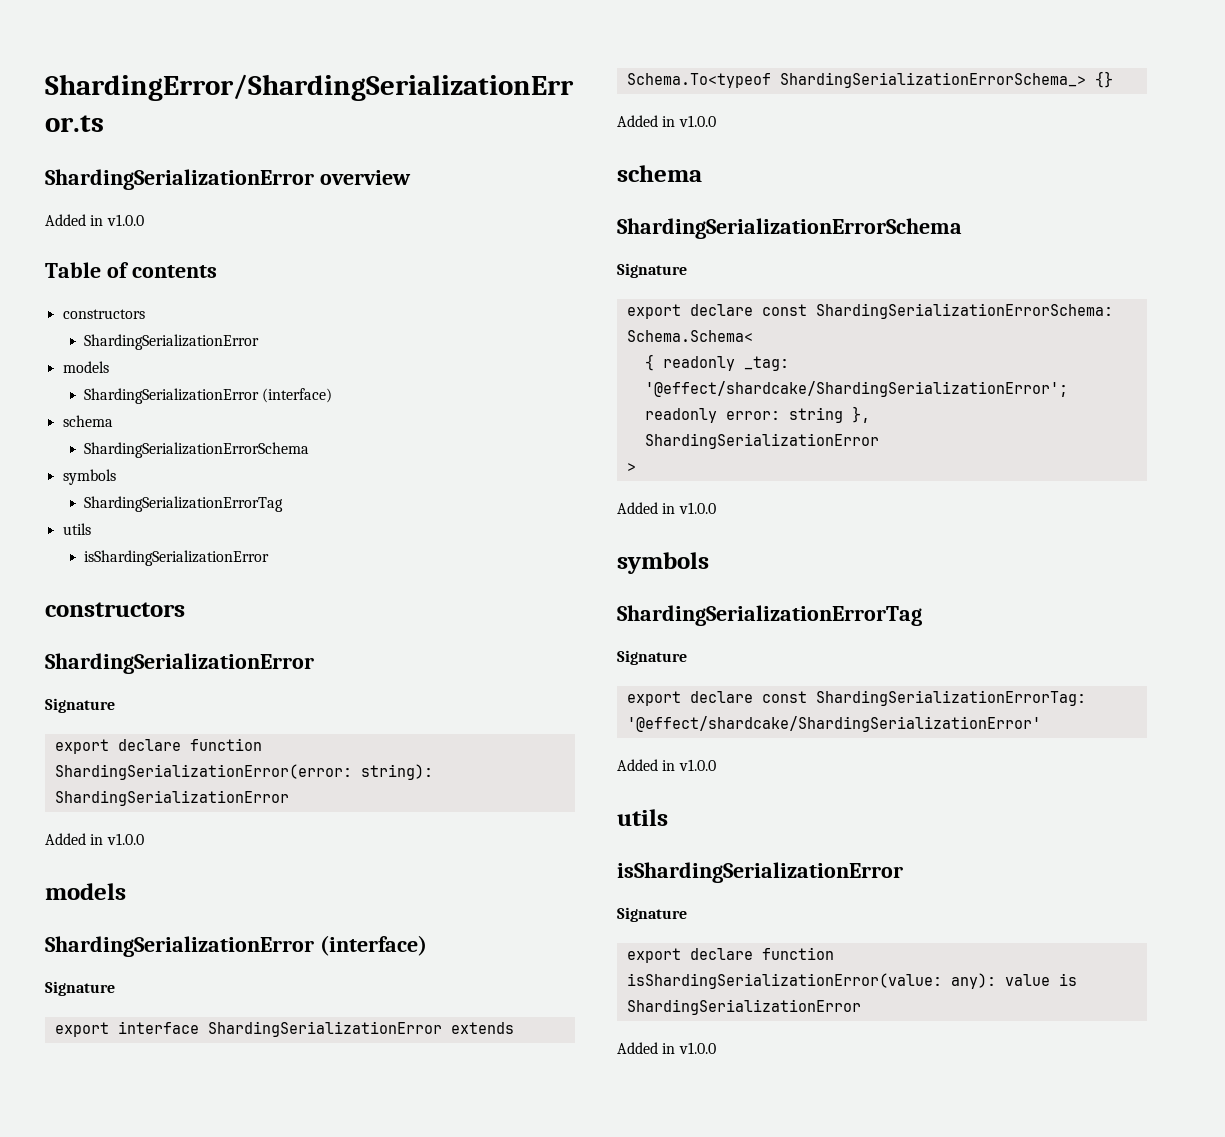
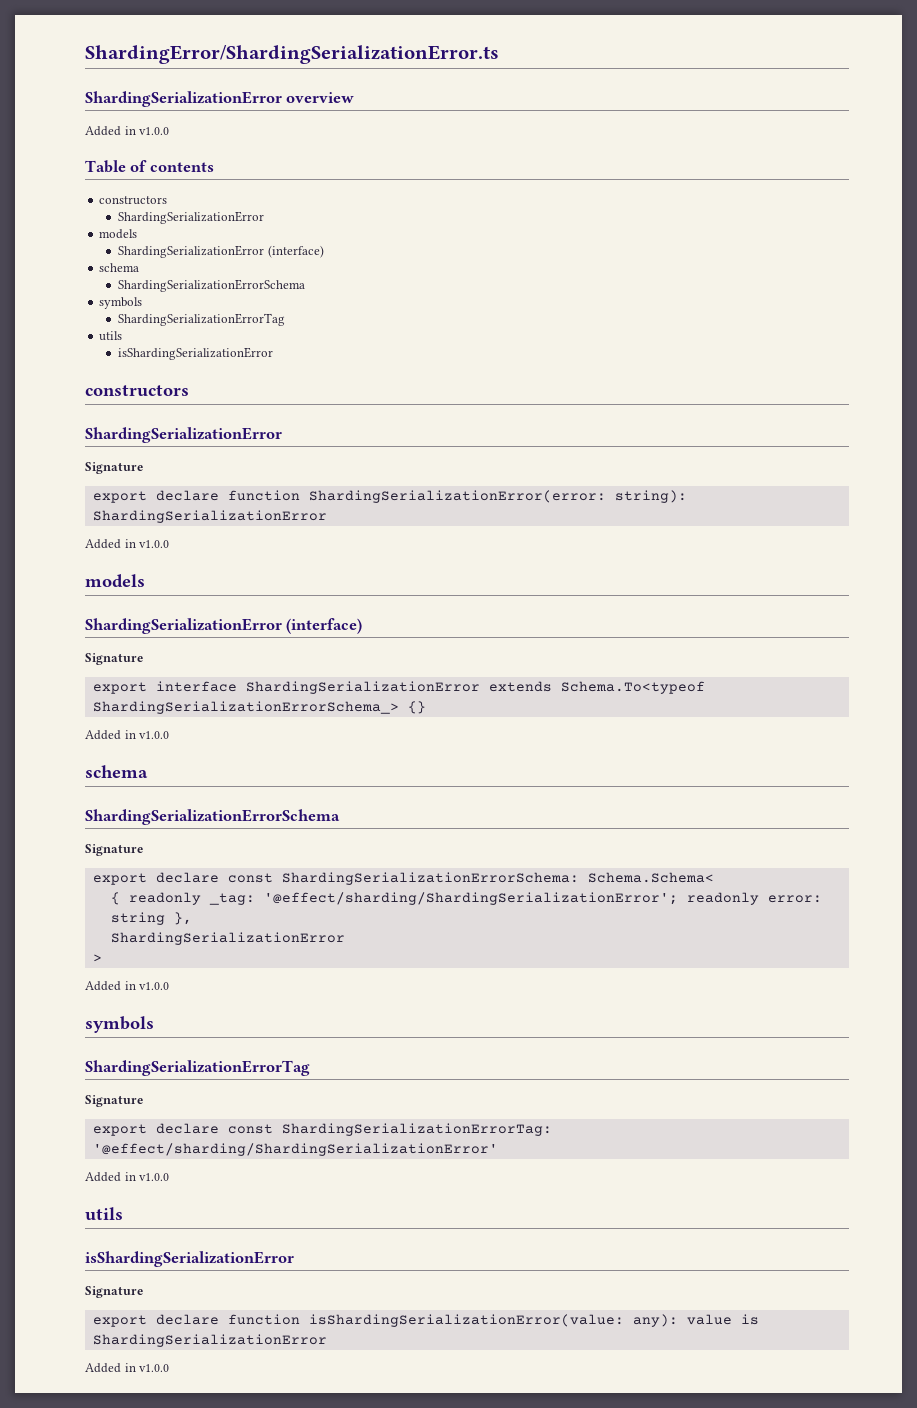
- { readonly _tag: '@effect/shardcake/ShardingSerializationError'; readonly error: string },
+ { readonly _tag: '@effect/sharding/ShardingSerializationError'; readonly error: string },
- export declare const ShardingSerializationErrorTag: '@effect/shardcake/ShardingSerializationError'
+ export declare const ShardingSerializationErrorTag: '@effect/sharding/ShardingSerializationError'

